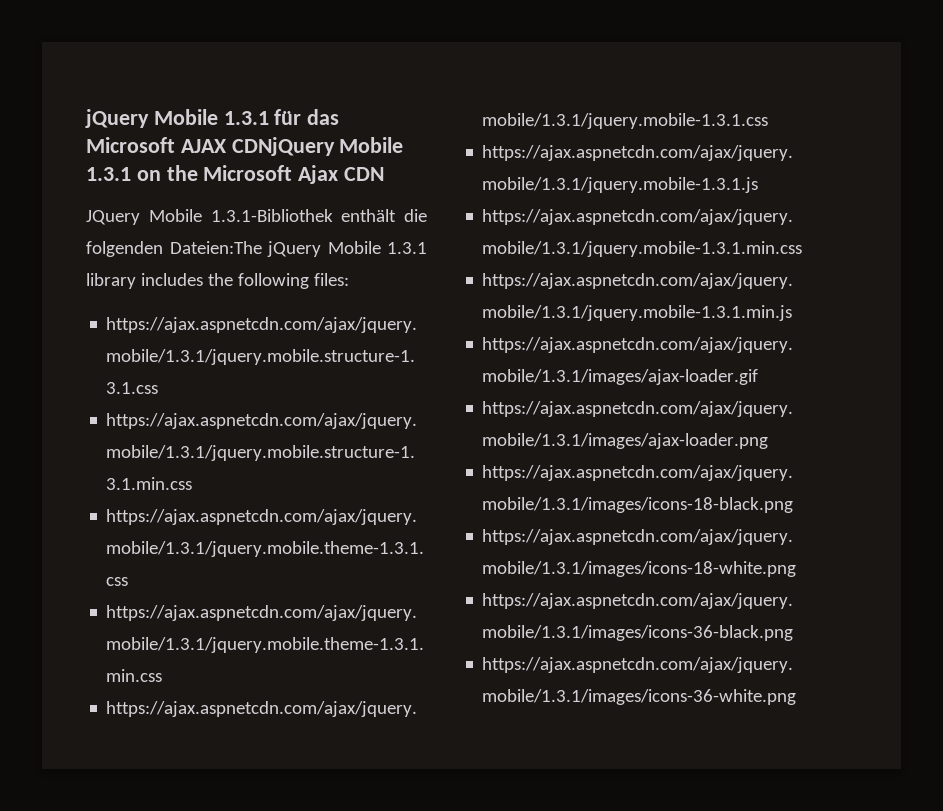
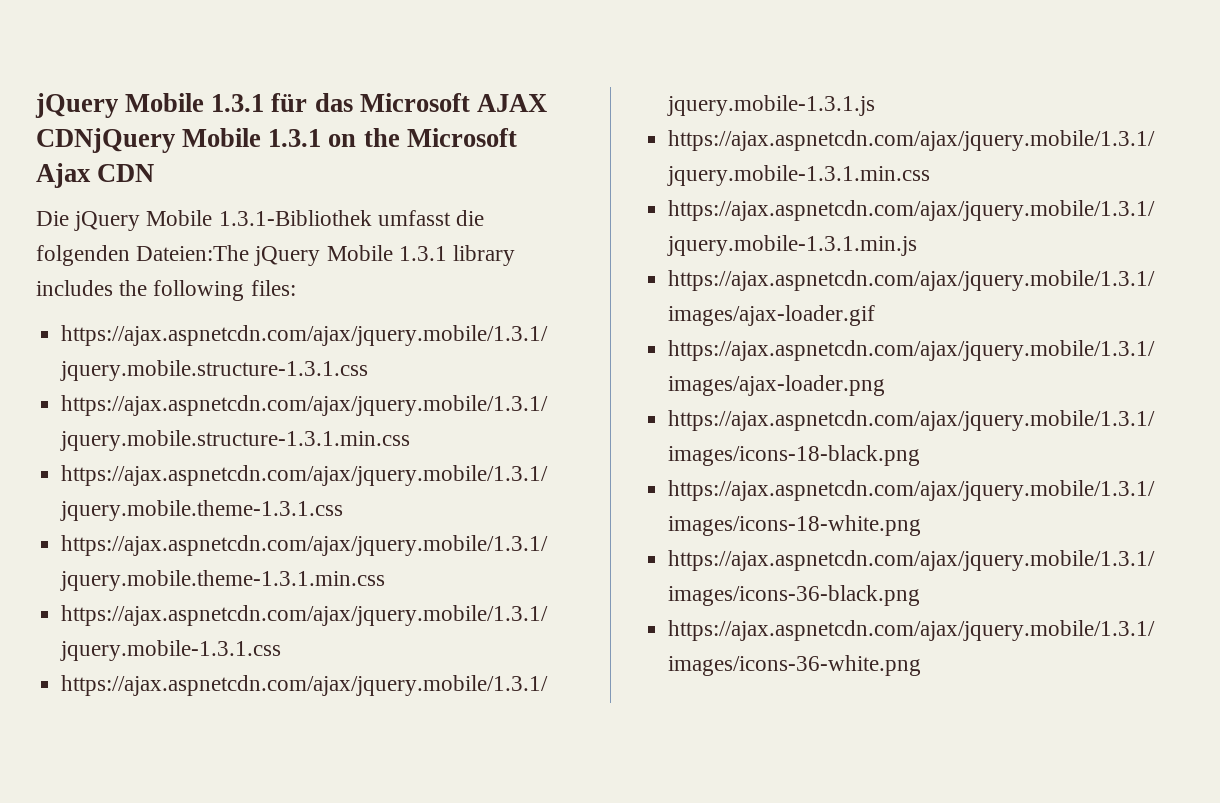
- JQuery Mobile 1.3.1-Bibliothek enthält die folgenden Dateien:The jQuery Mobile 1.3.1 library includes the following files:
+ Die jQuery Mobile 1.3.1-Bibliothek umfasst die folgenden Dateien:The jQuery Mobile 1.3.1 library includes the following files:

